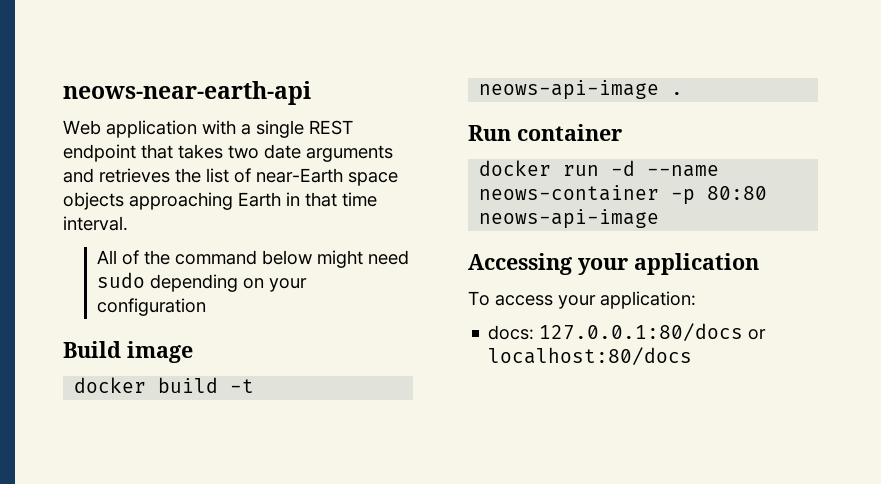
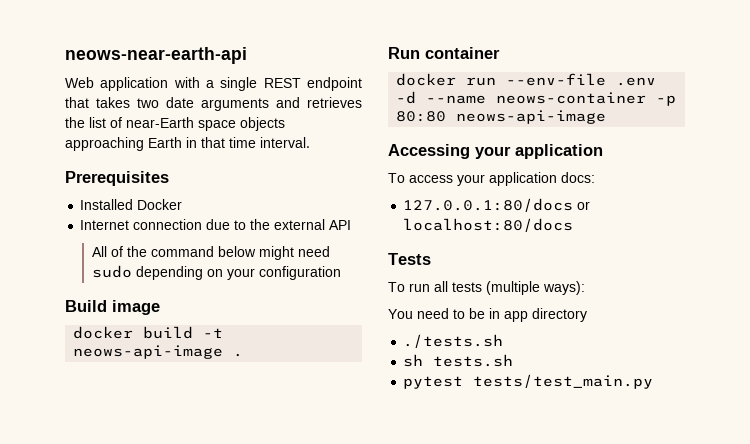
+ Prerequisites
+ Installed Docker
+ Internet connection due to the external API
- docker run -d --name neows-container -p 80:80 neows-api-image
+ docker run --env-file .env -d --name neows-container -p 80:80 neows-api-image
- To access your application:
- docs: 127.0.0.1:80/docs or localhost:80/docs
+ To access your application docs:
+ 127.0.0.1:80/docs or localhost:80/docs
+ Tests
+ To run all tests (multiple ways):
+ You need to be in app directory
+ ./tests.sh
+ sh tests.sh
+ pytest tests/test_main.py

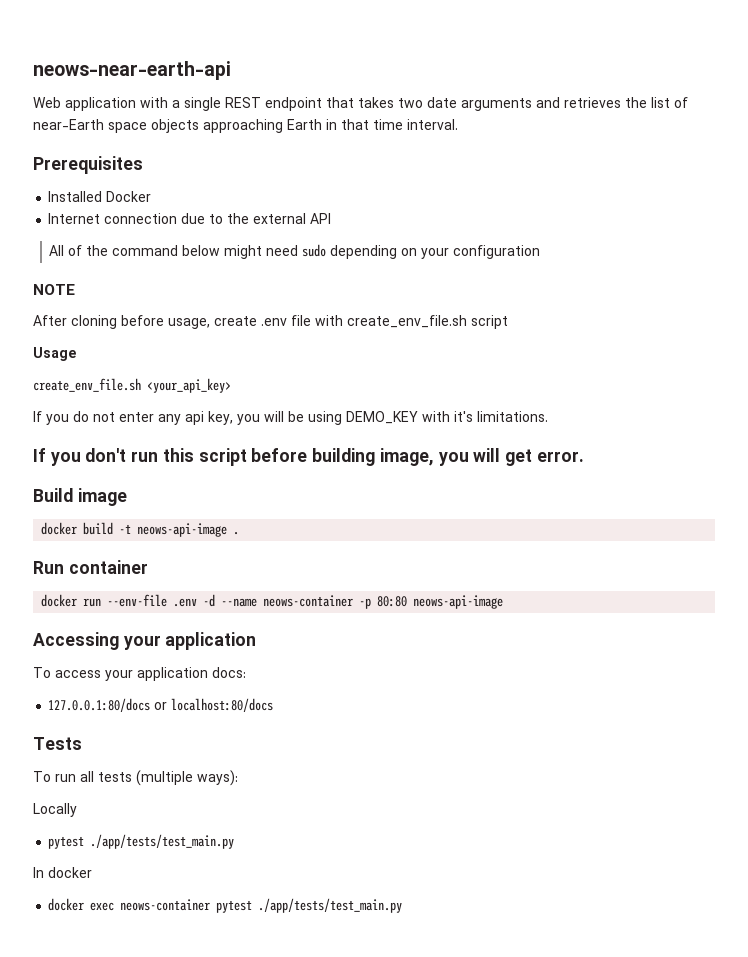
+ NOTE
+ After cloning before usage, create .env file with create_env_file.sh script
+ Usage
+ create_env_file.sh <your_api_key>
+ If you do not enter any api key, you will be using DEMO_KEY with it's limitations.
+ If you don't run this script before building image, you will get error.
- You need to be in app directory
- ./tests.sh
- sh tests.sh
- pytest tests/test_main.py
+ Locally
+ pytest ./app/tests/test_main.py
+ In docker
+ docker exec neows-container pytest ./app/tests/test_main.py

